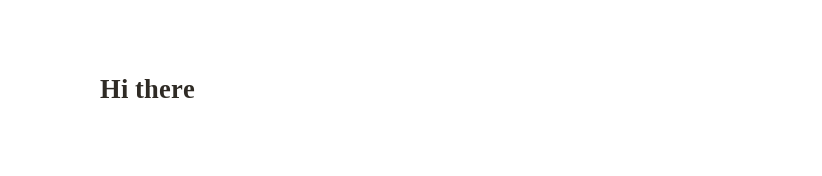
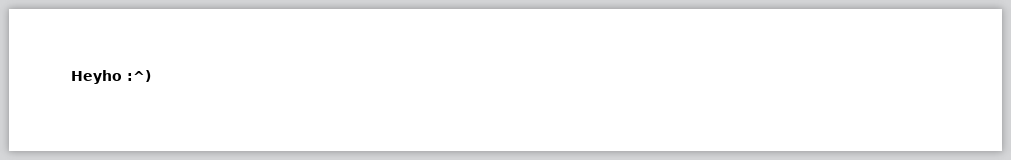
- Hi there
+ Heyho :^)

